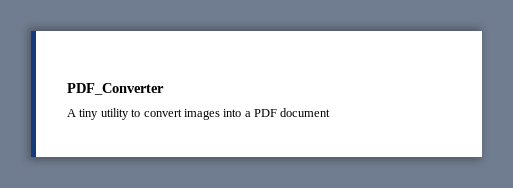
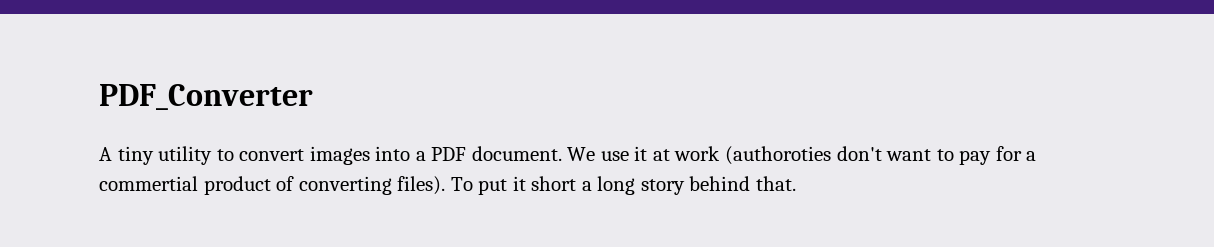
- A tiny utility to convert images into a PDF document
+ A tiny utility to convert images into a PDF document. We use it at work (authoroties don't want to pay for a commertial product of converting files). To put it short a long story behind that.

